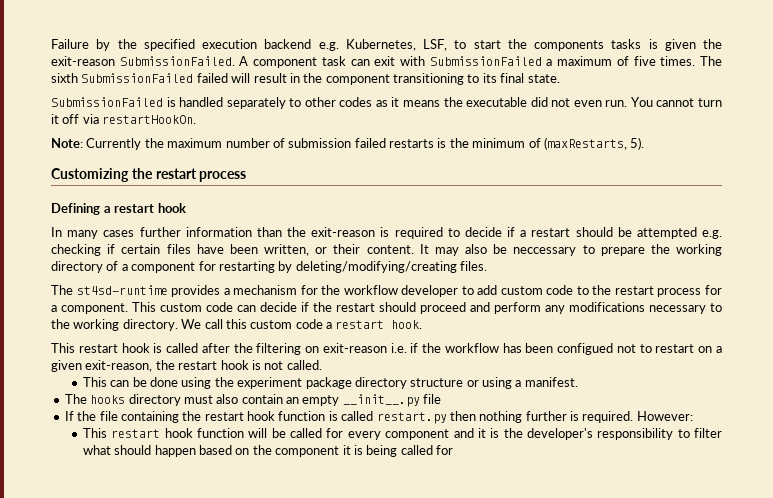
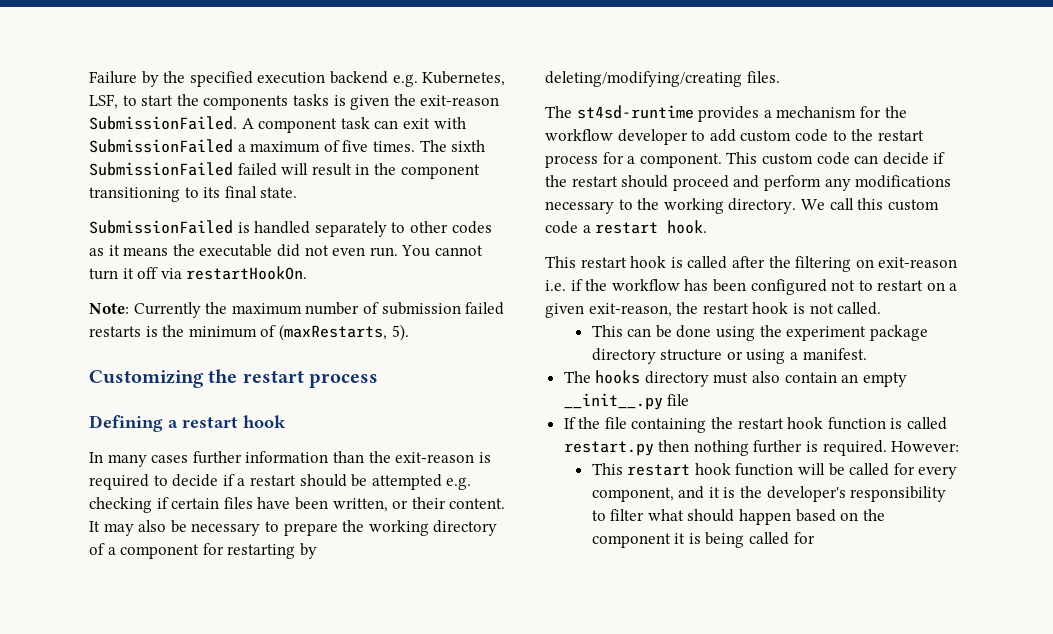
- It may also be neccessary to prepare the working directory of a component for restarting by deleting/modifying/creating files.
+ It may also be necessary to prepare the working directory of a component for restarting by deleting/modifying/creating files.
- This restart hook is called after the filtering on exit-reason i.e. if the workflow has been configued not to restart on a given exit-reason, the restart hook is not called.
+ This restart hook is called after the filtering on exit-reason i.e. if the workflow has been configured not to restart on a given exit-reason, the restart hook is not called.
- This restart hook function will be called for every component and it is the developer's responsibility to filter what should happen based on the component it is being called for
+ This restart hook function will be called for every component, and it is the developer's responsibility to filter what should happen based on the component it is being called for

